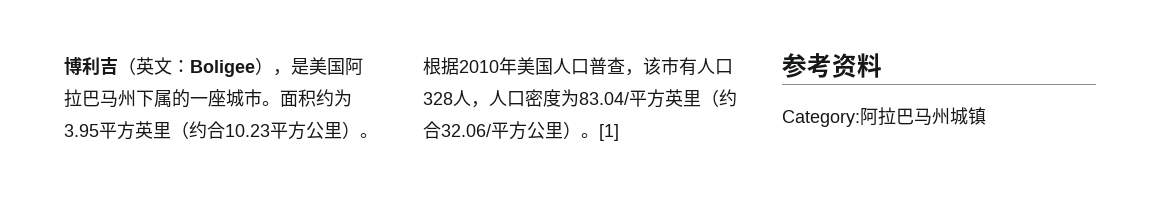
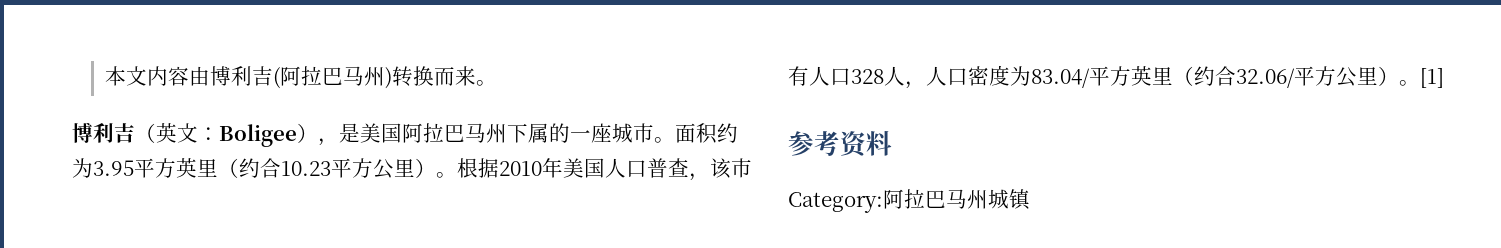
+ 本文内容由博利吉(阿拉巴马州)转换而来。

